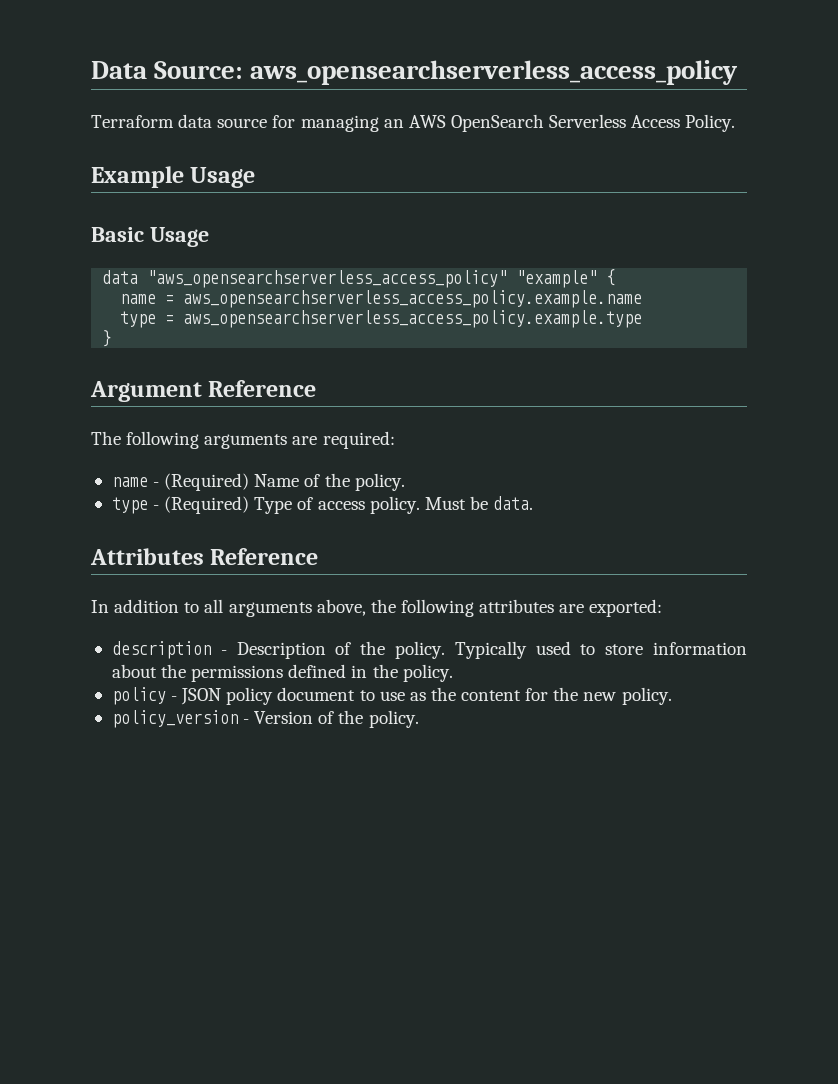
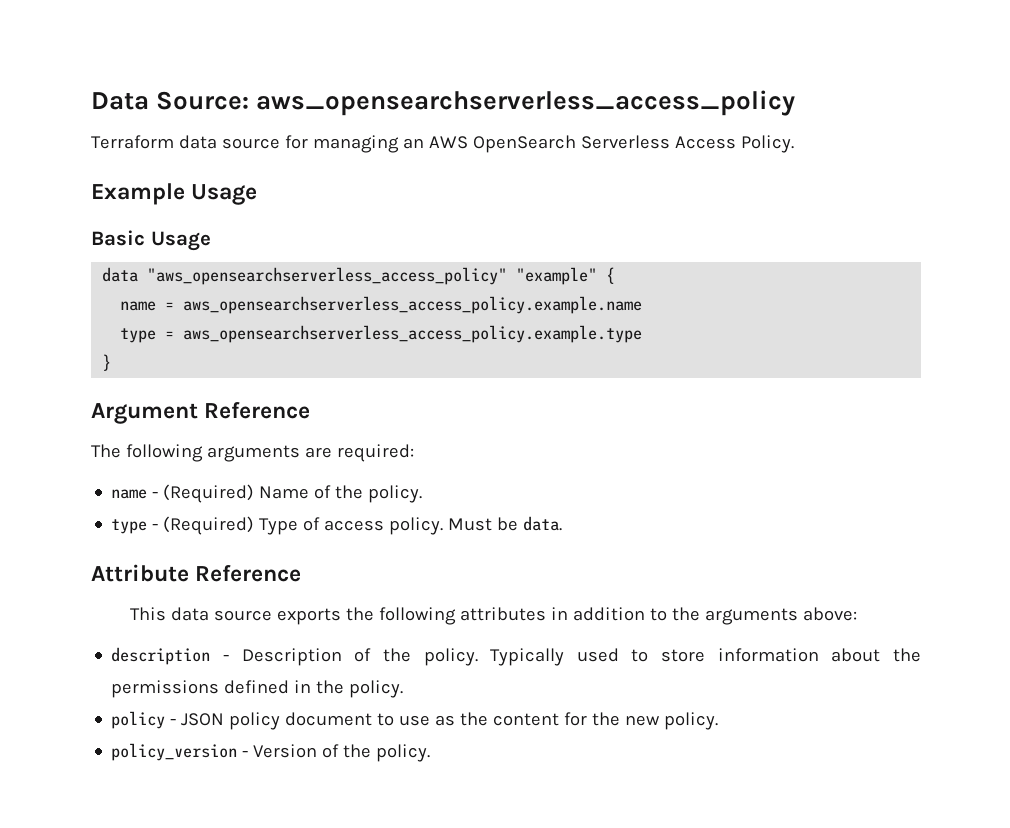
- Attributes Reference
- In addition to all arguments above, the following attributes are exported:
+ Attribute Reference
+ This data source exports the following attributes in addition to the arguments above:

